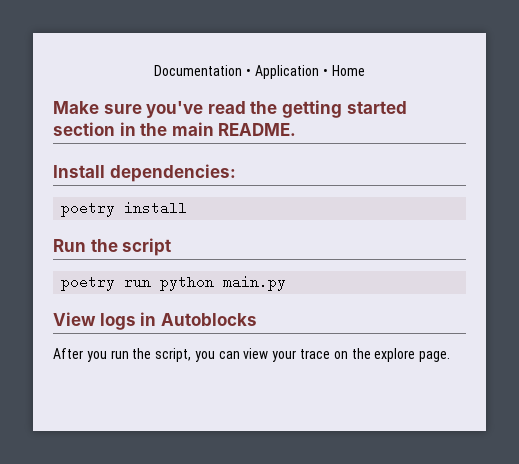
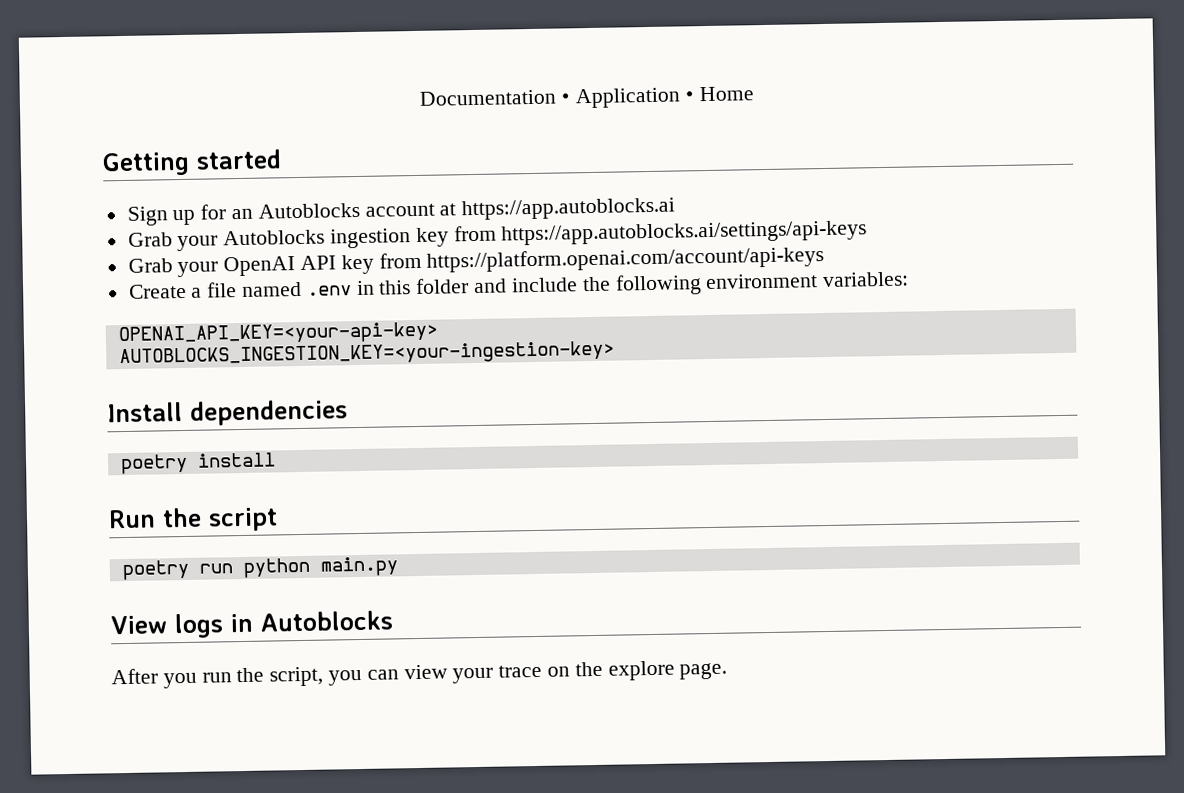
- Make sure you've read the getting started section in the main README.
+ Getting started
+ Sign up for an Autoblocks account at https://app.autoblocks.ai
+ Grab your Autoblocks ingestion key from https://app.autoblocks.ai/settings/api-keys
+ Grab your OpenAI API key from https://platform.openai.com/account/api-keys
+ Create a file named .env in this folder and include the following environment variables:
+ OPENAI_API_KEY=<your-api-key>
+ AUTOBLOCKS_INGESTION_KEY=<your-ingestion-key>
- Install dependencies:
+ Install dependencies

